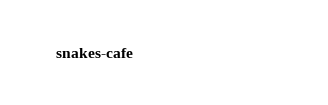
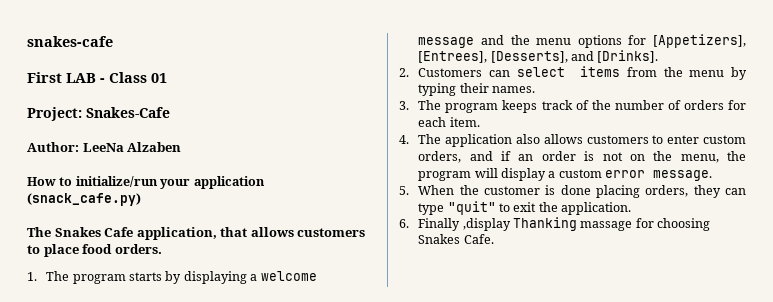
+ First LAB - Class 01
+ Project: Snakes-Cafe
+ Author: LeeNa Alzaben
+ How to initialize/run your application (snack_cafe.py)
+ The Snakes Cafe application, that allows customers to place food orders.
+ 1. The program starts by displaying a welcome message and the menu options for [Appetizers], [Entrees], [Desserts], and [Drinks].
+ 2. Customers can select items from the menu by typing their names.
+ 3. The program keeps track of the number of orders for each item.
+ 4. The application also allows customers to enter custom orders, and if an order is not on the menu, the program will display a custom error message.
+ 5. When the customer is done placing orders, they can type "quit" to exit the application.
+ 6. Finally ,display Thanking massage for choosing Snakes Cafe.

